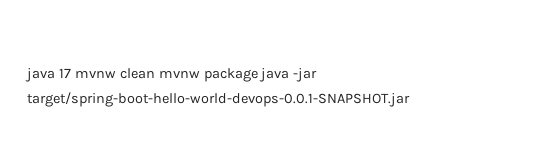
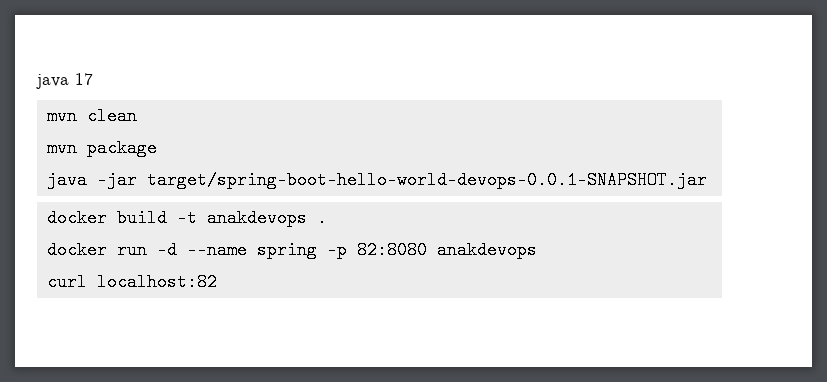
- java 17 mvnw clean mvnw package java -jar target/spring-boot-hello-world-devops-0.0.1-SNAPSHOT.jar
+ java 17
+ mvn clean
+ mvn package
+ java -jar target/spring-boot-hello-world-devops-0.0.1-SNAPSHOT.jar
+ docker build -t anakdevops .
+ docker run -d --name spring -p 82:8080 anakdevops
+ curl localhost:82

